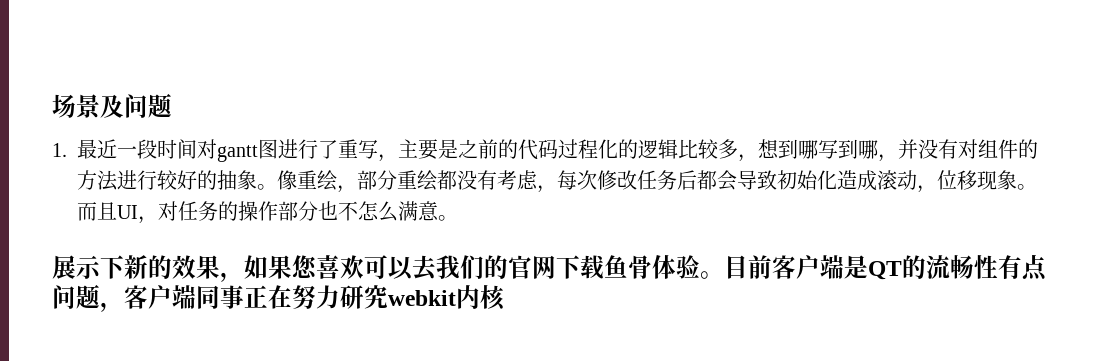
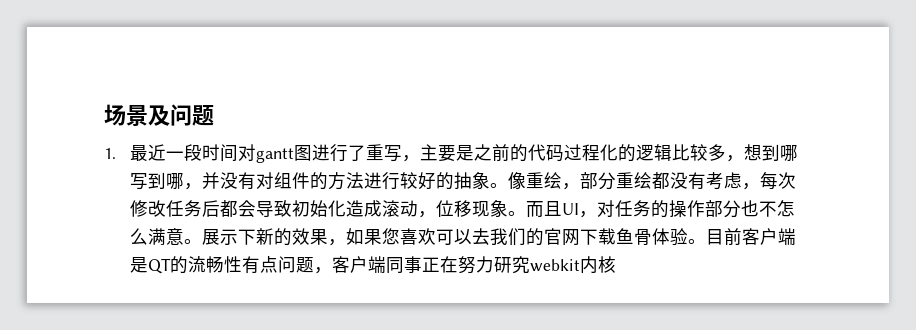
- 而且UI，对任务的操作部分也不怎么满意。
- 展示下新的效果，如果您喜欢可以去我们的官网下载鱼骨体验。
+ 而且UI，对任务的操作部分也不怎么满意。展示下新的效果，如果您喜欢可以去我们的官网下载鱼骨体验。

